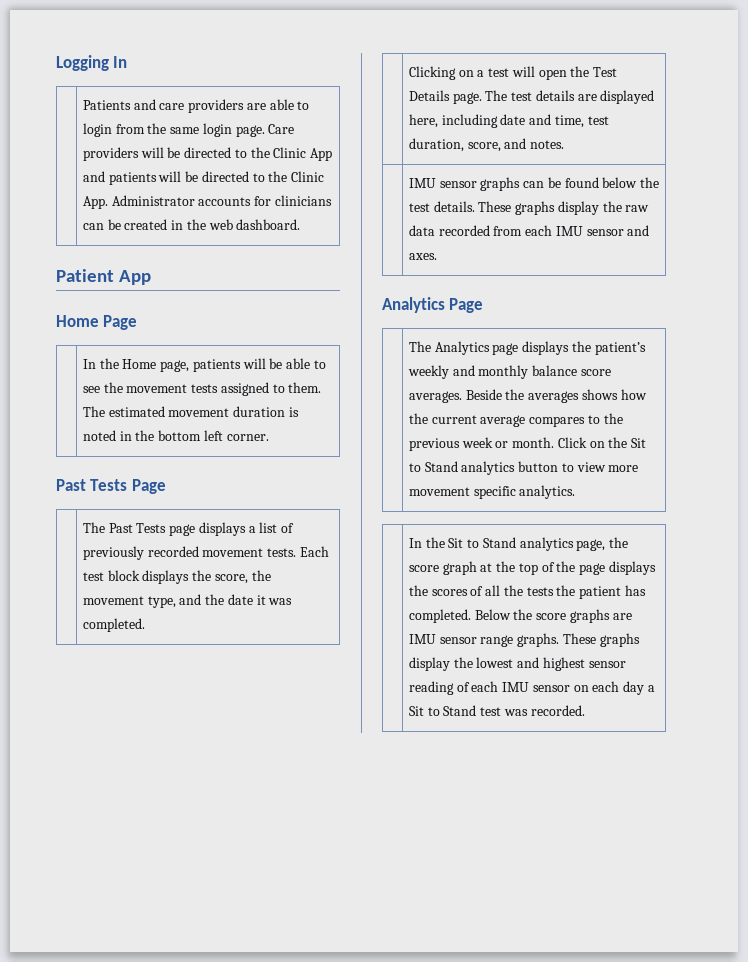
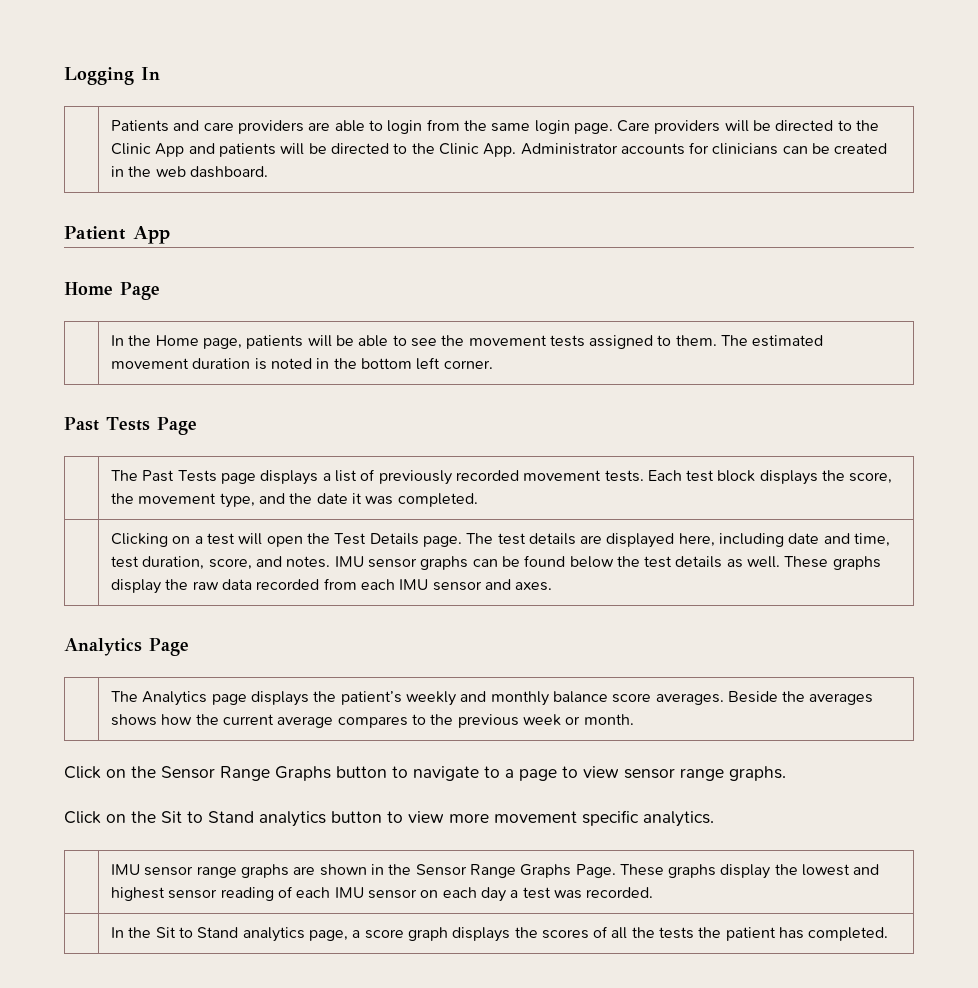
- The test details are displayed here, including date and time, test duration, score, and notes.
- | IMU sensor graphs can be found below the test details. These graphs display the raw data recorded from each IMU sensor and axes.
+ The test details are displayed here, including date and time, test duration, score, and notes. IMU sensor graphs can be found below the test details as well. These graphs display the raw data recorded from each IMU sensor and axes.
- Beside the averages shows how the current average compares to the previous week or month. Click on the Sit to Stand analytics button to view more movement specific analytics.
+ Beside the averages shows how the current average compares to the previous week or month.
+ Click on the Sensor Range Graphs button to navigate to a page to view sensor range graphs.
+ Click on the Sit to Stand analytics button to view more movement specific analytics.
- In the Sit to Stand analytics page, the score graph at the top of the page displays the scores of all the tests the patient has completed. Below the score graphs are IMU sensor range graphs.
+ IMU sensor range graphs are shown in the Sensor Range Graphs Page.
- These graphs display the lowest and highest sensor reading of each IMU sensor on each day a Sit to Stand test was recorded.
+ These graphs display the lowest and highest sensor reading of each IMU sensor on each day a test was recorded.
+ | In the Sit to Stand analytics page, a score graph displays the scores of all the tests the patient has completed.

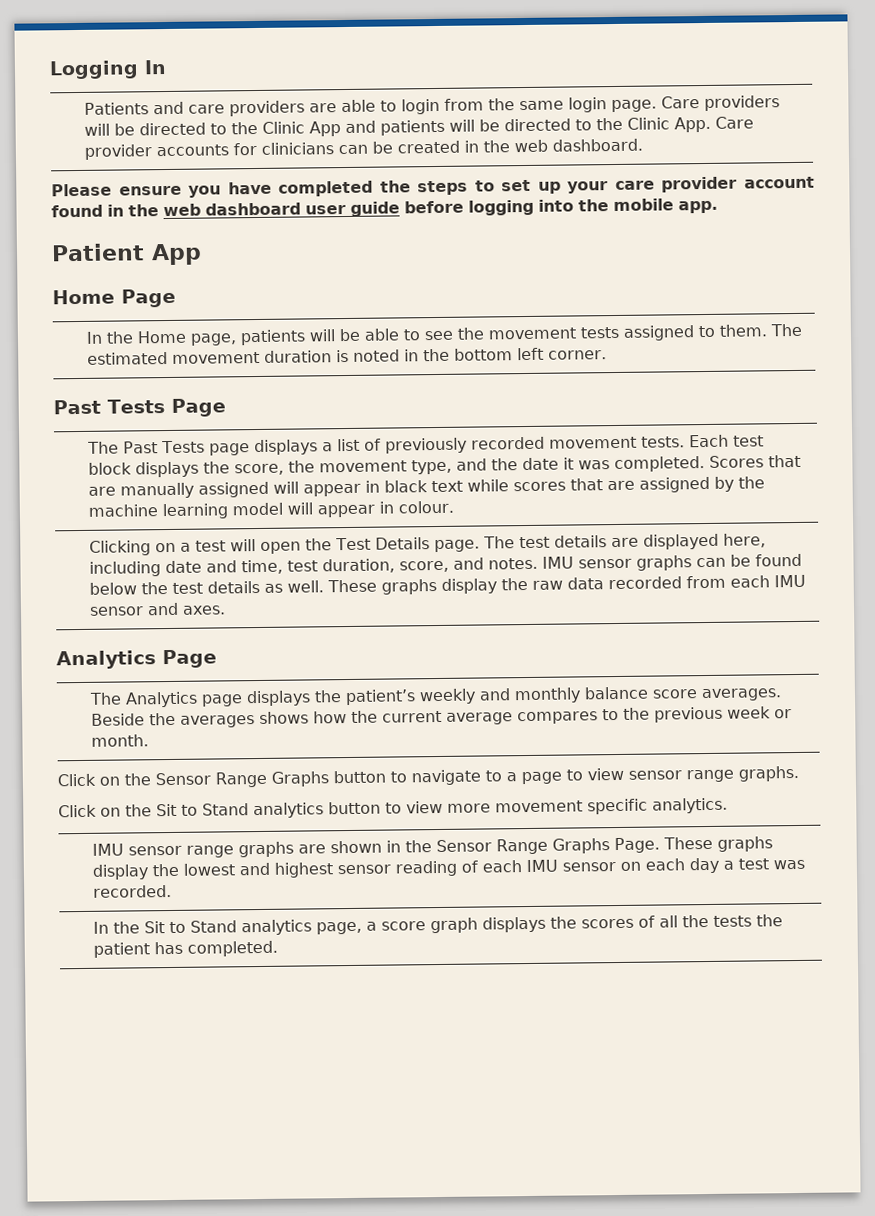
- Care providers will be directed to the Clinic App and patients will be directed to the Clinic App. Administrator accounts for clinicians can be created in the web dashboard.
+ Care providers will be directed to the Clinic App and patients will be directed to the Clinic App. Care provider accounts for clinicians can be created in the web dashboard.
+ Please ensure you have completed the steps to set up your care provider account found in the web dashboard user guide before logging into the mobile app.
+ Scores that are manually assigned will appear in black text while scores that are assigned by the machine learning model will appear in colour.

